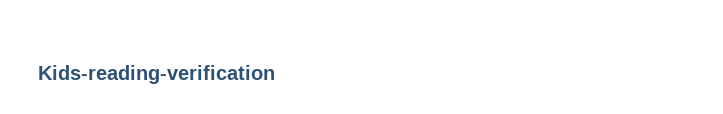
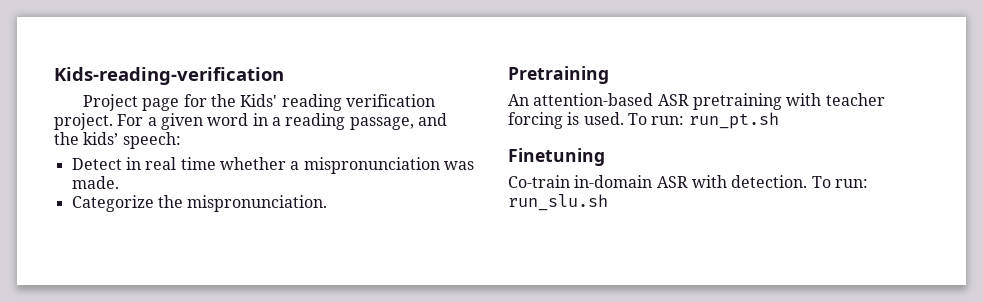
+ Project page for the Kids' reading verification project. For a given word in a reading passage, and the kids’ speech:
+ Detect in real time whether a mispronunciation was made.
+ Categorize the mispronunciation.
+ Pretraining
+ An attention-based ASR pretraining with teacher forcing is used. To run: run_pt.sh
+ Finetuning
+ Co-train in-domain ASR with detection. To run: run_slu.sh

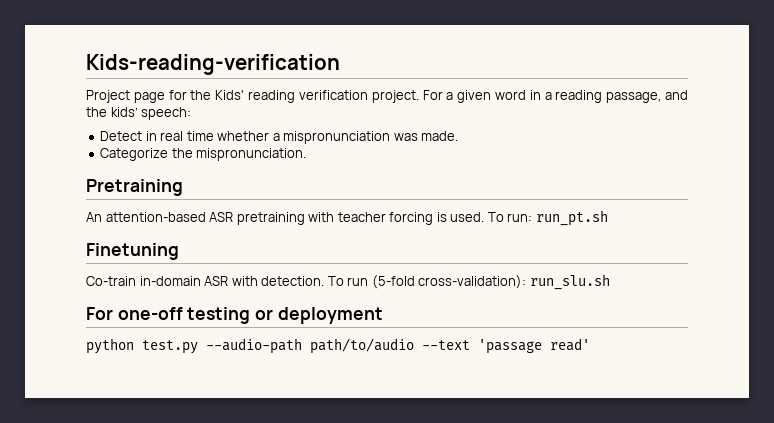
- To run: run_slu.sh
+ To run (5-fold cross-validation): run_slu.sh
+ For one-off testing or deployment
+ python test.py --audio-path path/to/audio --text 'passage read'

